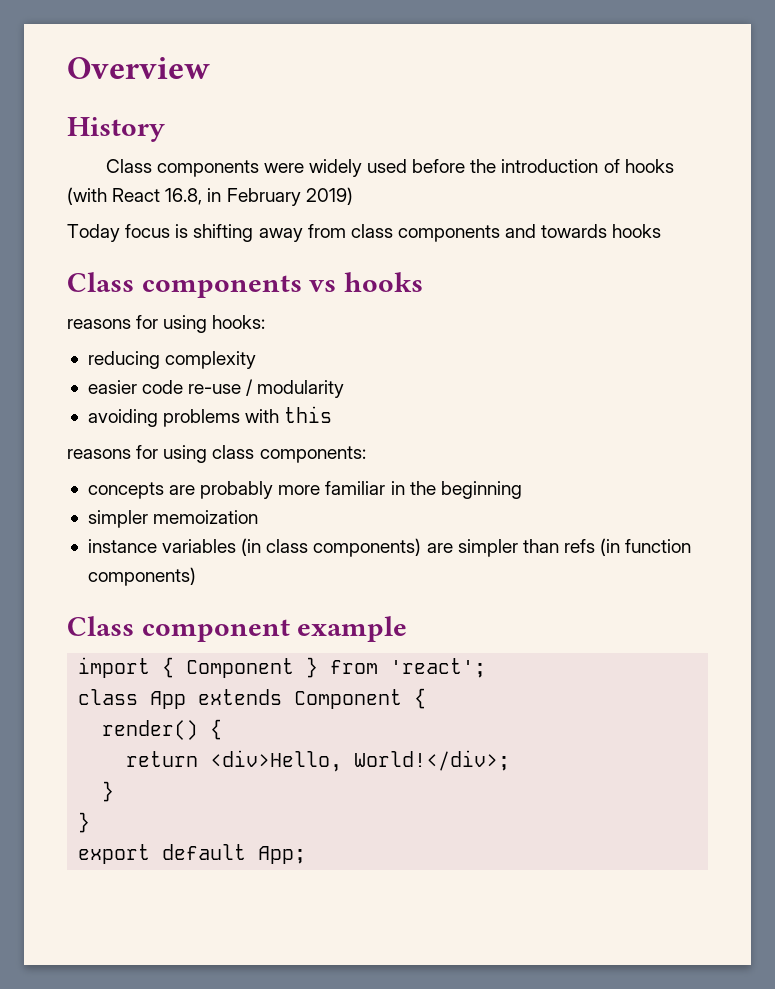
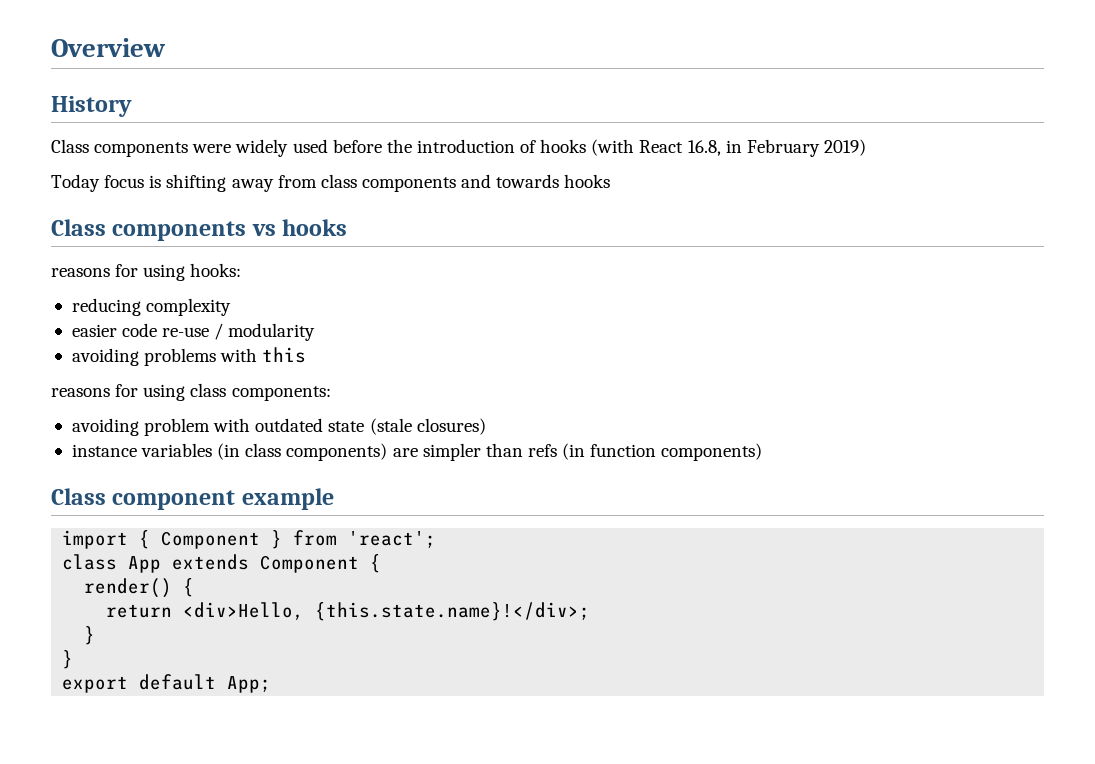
- concepts are probably more familiar in the beginning
- simpler memoization
+ avoiding problem with outdated state (stale closures)
- return <div>Hello, World!</div>;
+ return <div>Hello, {this.state.name}!</div>;

